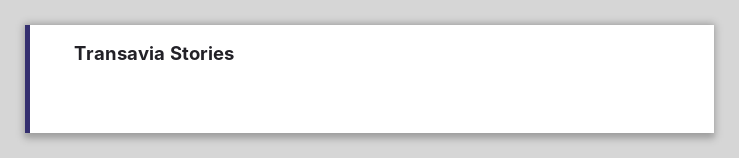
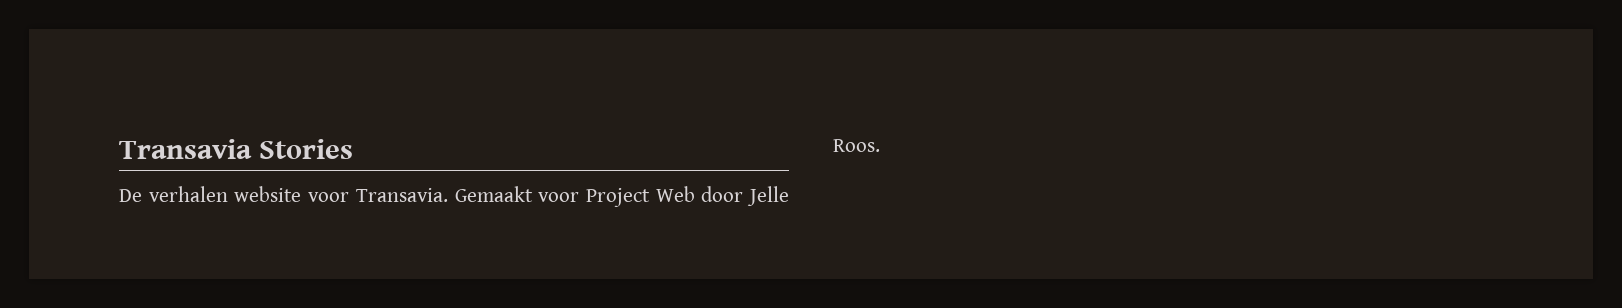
+ De verhalen website voor Transavia. Gemaakt voor Project Web door Jelle Roos.

